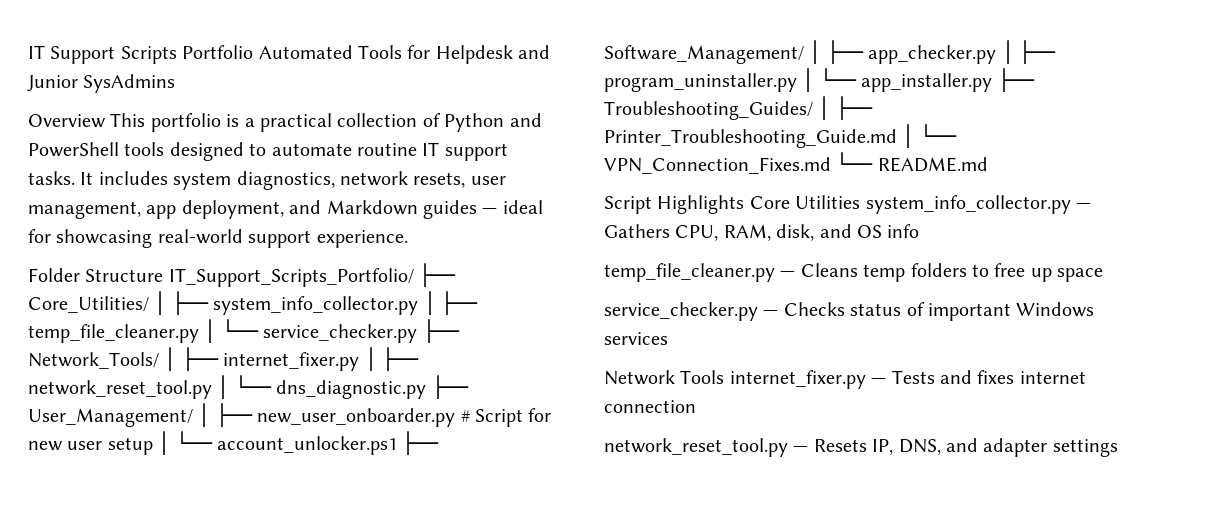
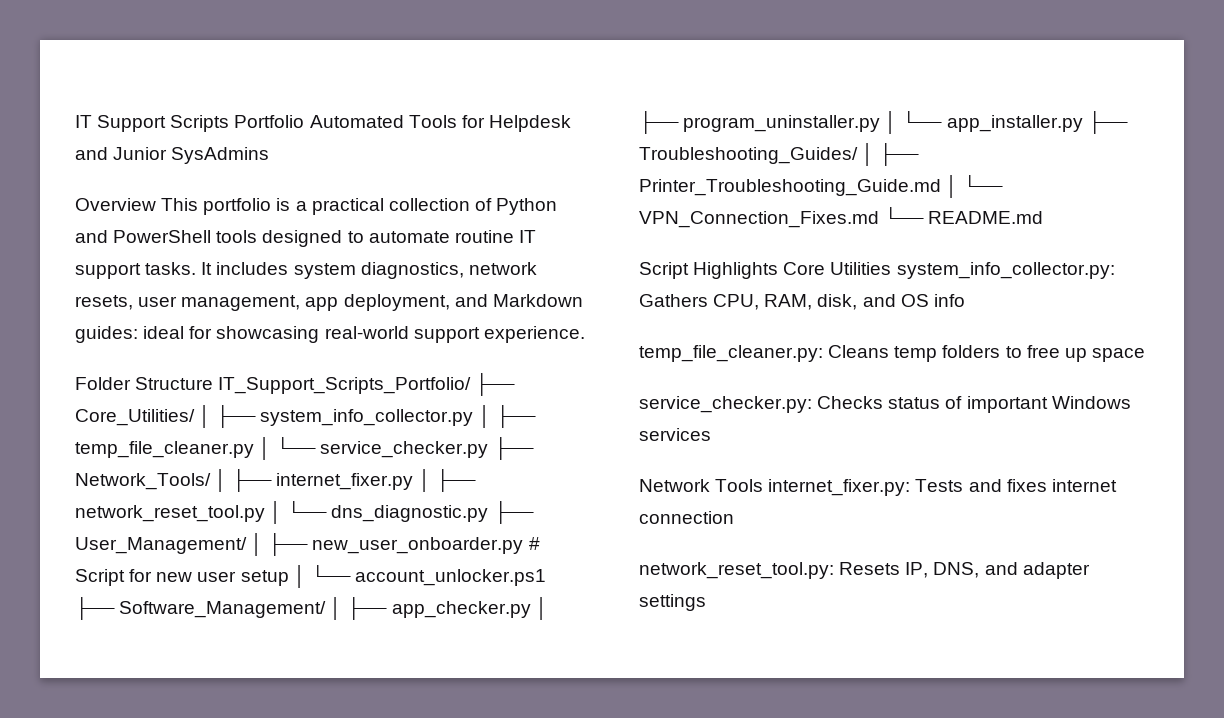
- It includes system diagnostics, network resets, user management, app deployment, and Markdown guides — ideal for showcasing real-world support experience.
+ It includes system diagnostics, network resets, user management, app deployment, and Markdown guides: ideal for showcasing real-world support experience.
- Script Highlights Core Utilities system_info_collector.py — Gathers CPU, RAM, disk, and OS info
+ Script Highlights Core Utilities system_info_collector.py: Gathers CPU, RAM, disk, and OS info
- temp_file_cleaner.py — Cleans temp folders to free up space
+ temp_file_cleaner.py: Cleans temp folders to free up space
- service_checker.py — Checks status of important Windows services
+ service_checker.py: Checks status of important Windows services
- Network Tools internet_fixer.py — Tests and fixes internet connection
+ Network Tools internet_fixer.py: Tests and fixes internet connection
- network_reset_tool.py — Resets IP, DNS, and adapter settings
+ network_reset_tool.py: Resets IP, DNS, and adapter settings

